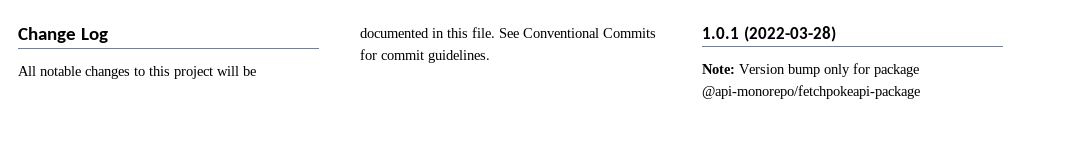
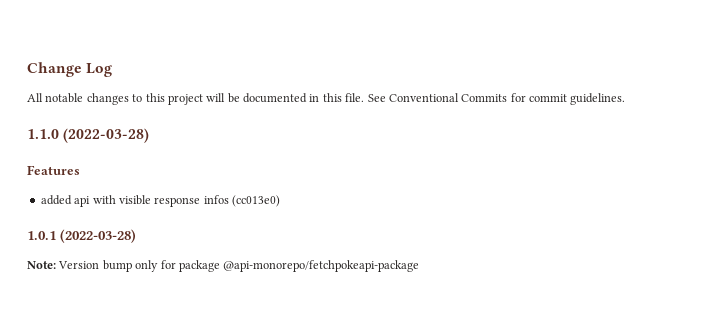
+ 1.1.0 (2022-03-28)
+ Features
+ added api with visible response infos (cc013e0)

